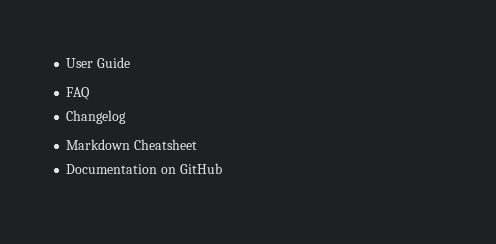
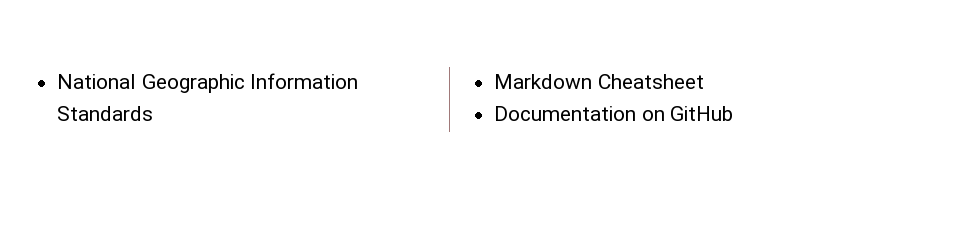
- User Guide
- FAQ
- Changelog
+ National Geographic Information Standards

